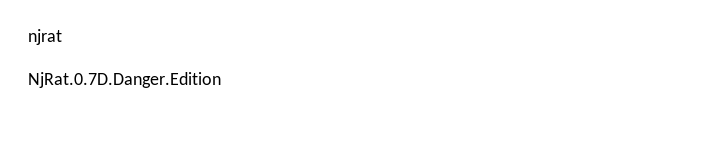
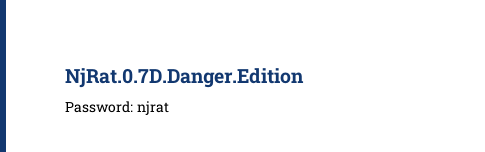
- njrat
+ NjRat.0.7D.Danger.Edition
+ Password: njrat
- NjRat.0.7D.Danger.Edition

